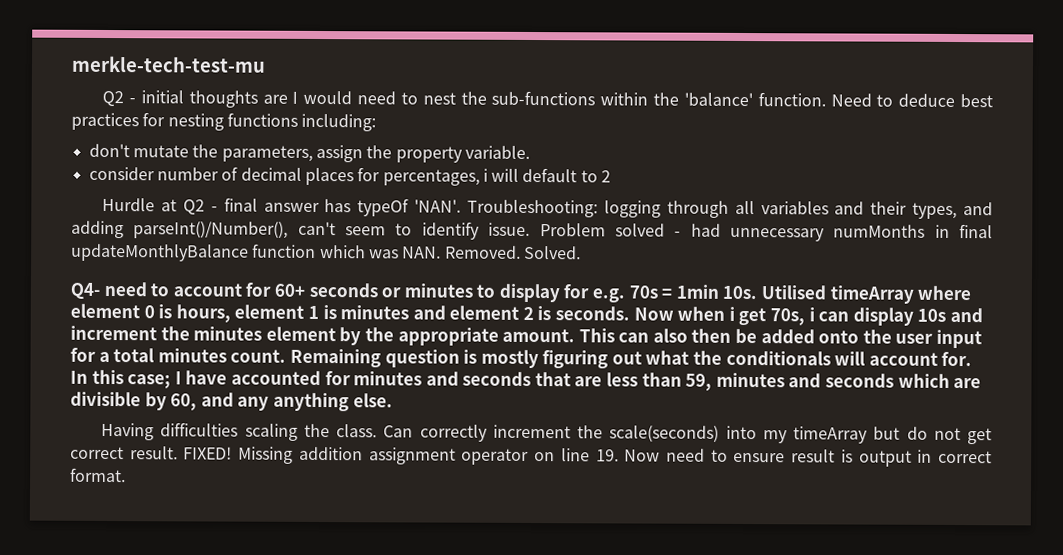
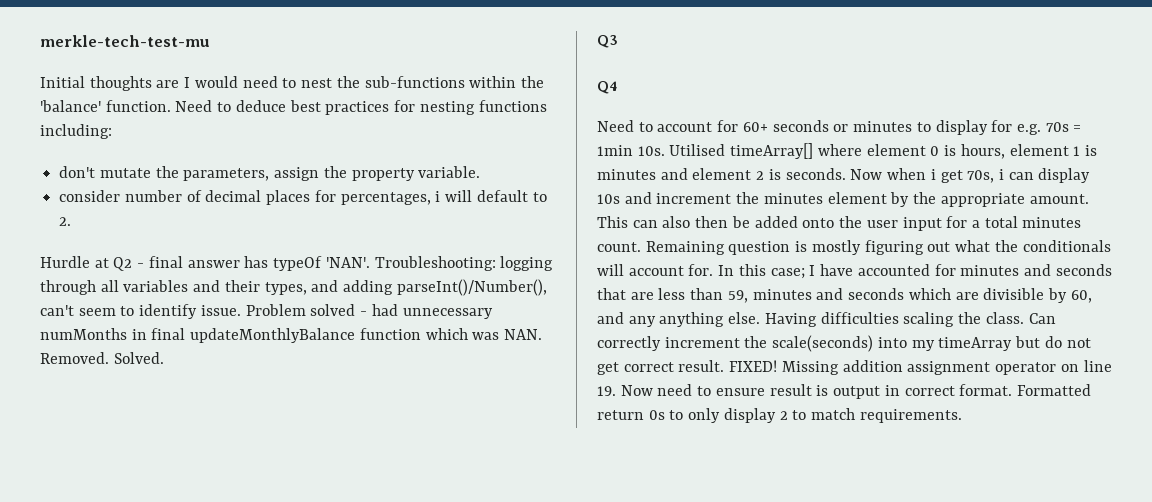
- Q2 - initial thoughts are I would need to nest the sub-functions within the 'balance' function.
+ Initial thoughts are I would need to nest the sub-functions within the 'balance' function.
- consider number of decimal places for percentages, i will default to 2
+ consider number of decimal places for percentages, i will default to 2.
- Q4- need to account for 60+ seconds or minutes to display for e.g. 70s = 1min 10s.
+ Q3
+ Q4
+ Need to account for 60+ seconds or minutes to display for e.g. 70s = 1min 10s.
- Utilised timeArray where element 0 is hours, element 1 is minutes and element 2 is seconds.
+ Utilised timeArray[] where element 0 is hours, element 1 is minutes and element 2 is seconds.
- In this case; I have accounted for minutes and seconds that are less than 59, minutes and seconds which are divisible by 60, and any anything else.
- Having difficulties scaling the class.
+ In this case; I have accounted for minutes and seconds that are less than 59, minutes and seconds which are divisible by 60, and any anything else. Having difficulties scaling the class.
+ Formatted return 0s to only display 2 to match requirements.

